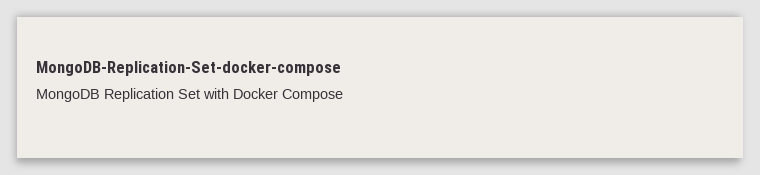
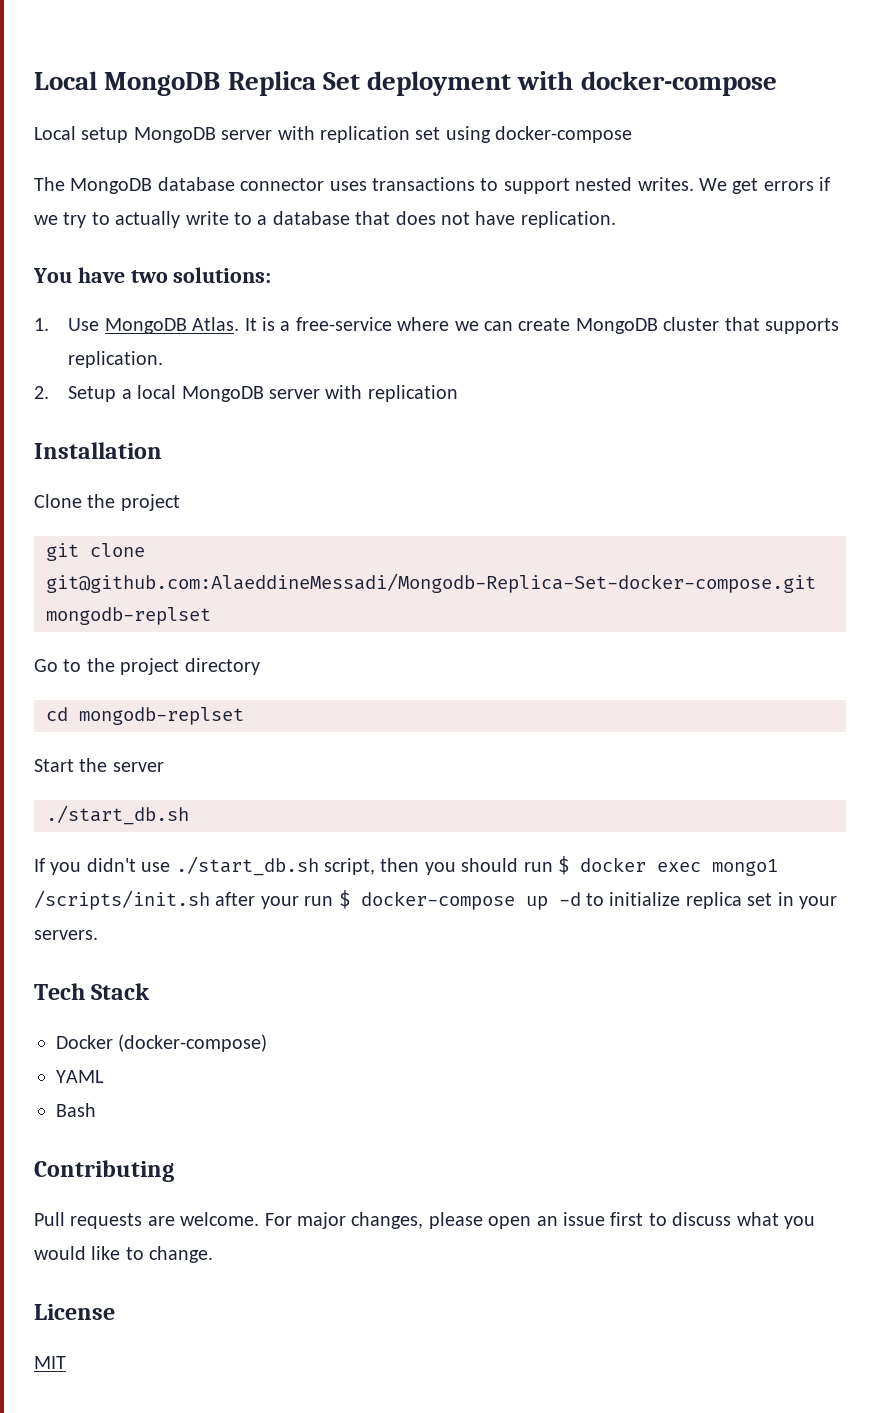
- MongoDB-Replication-Set-docker-compose
- MongoDB Replication Set with Docker Compose
+ Local MongoDB Replica Set deployment with docker-compose
+ Local setup MongoDB server with replication set using docker-compose
+ The MongoDB database connector uses transactions to support nested writes. We get errors if we try to actually write to a database that does not have replication.
+ You have two solutions:
+ 1. Use MongoDB Atlas. It is a free-service where we can create MongoDB cluster that supports replication.
+ 2. Setup a local MongoDB server with replication
+ Installation
+ Clone the project
+ git clone git@github.com:AlaeddineMessadi/Mongodb-Replica-Set-docker-compose.git mongodb-replset
+ Go to the project directory
+ cd mongodb-replset
+ Start the server
+ ./start_db.sh
+ If you didn't use ./start_db.sh script, then you should run $ docker exec mongo1 /scripts/init.sh after your run $ docker-compose up -d to initialize replica set in your servers.
+ Tech Stack
+ Docker (docker-compose)
+ YAML
+ Bash
+ Contributing
+ Pull requests are welcome. For major changes, please open an issue first to discuss what you would like to change.
+ License
+ MIT

